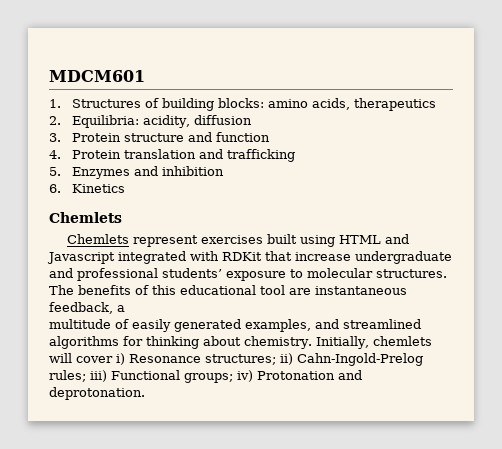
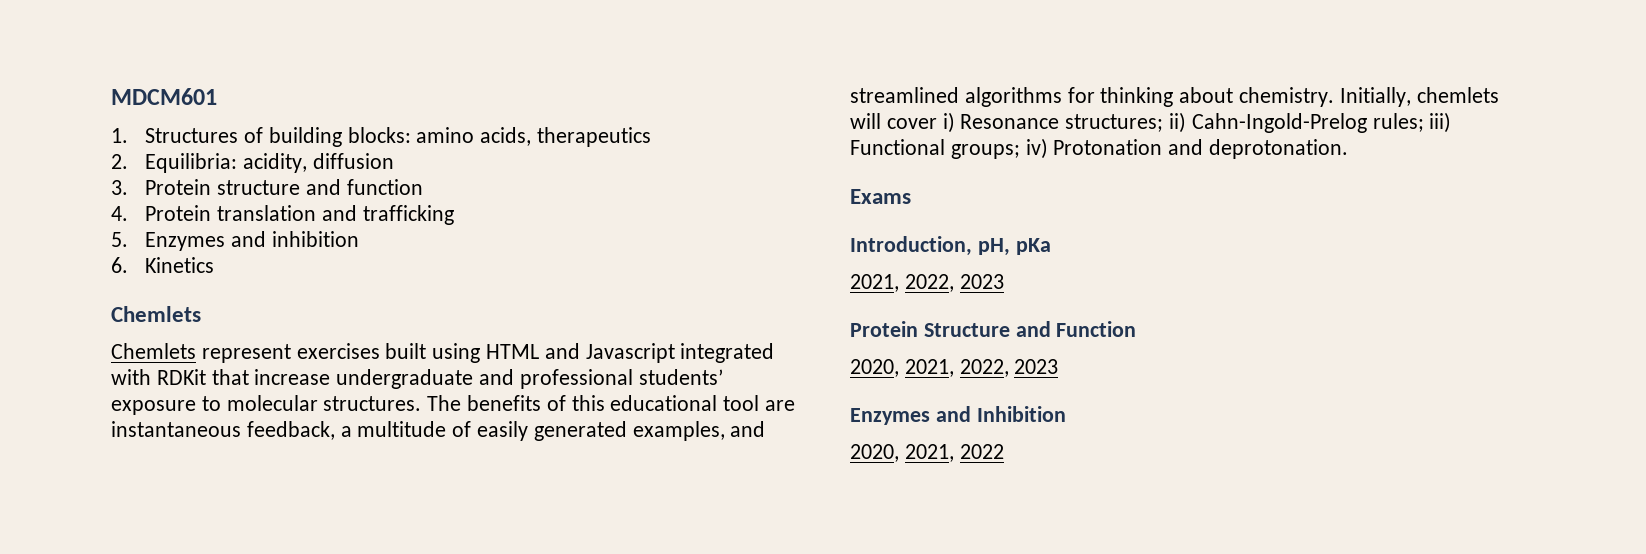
- The benefits of this educational tool are instantaneous feedback, a
- multitude of easily generated examples, and streamlined algorithms for thinking about chemistry.
+ The benefits of this educational tool are instantaneous feedback, a multitude of easily generated examples, and streamlined algorithms for thinking about chemistry.
+ Exams
+ Introduction, pH, pKa
+ 2021, 2022, 2023
+ Protein Structure and Function
+ 2020, 2021, 2022, 2023
+ Enzymes and Inhibition
+ 2020, 2021, 2022

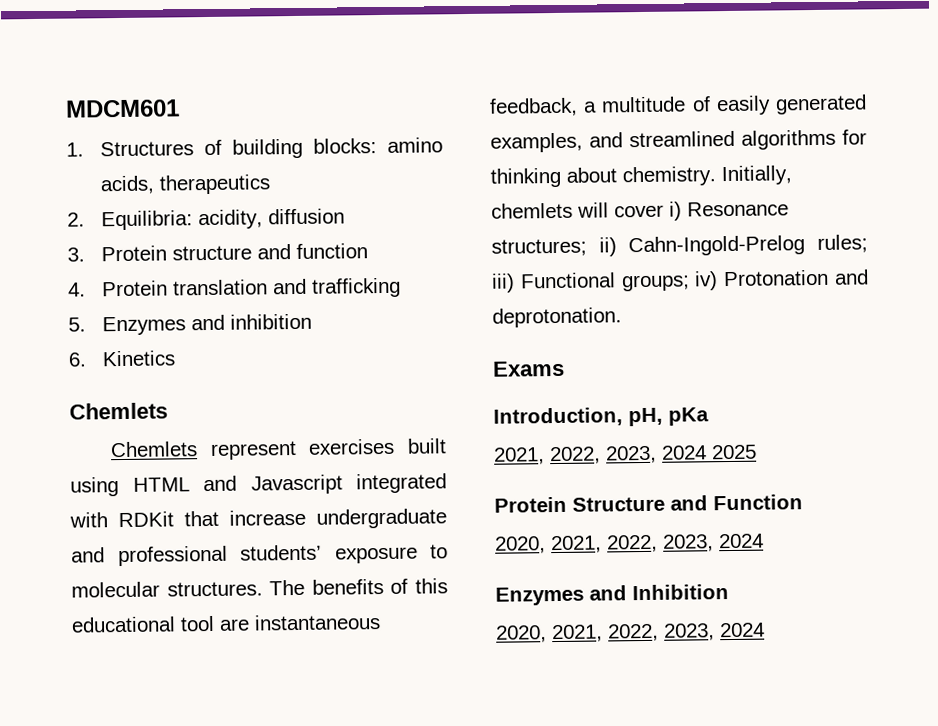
  Introduction, pH, pKa
- 2021, 2022, 2023
+ 2021, 2022, 2023, 2024 2025
  Protein Structure and Function
- 2020, 2021, 2022, 2023
+ 2020, 2021, 2022, 2023, 2024
  Enzymes and Inhibition
- 2020, 2021, 2022
+ 2020, 2021, 2022, 2023, 2024

